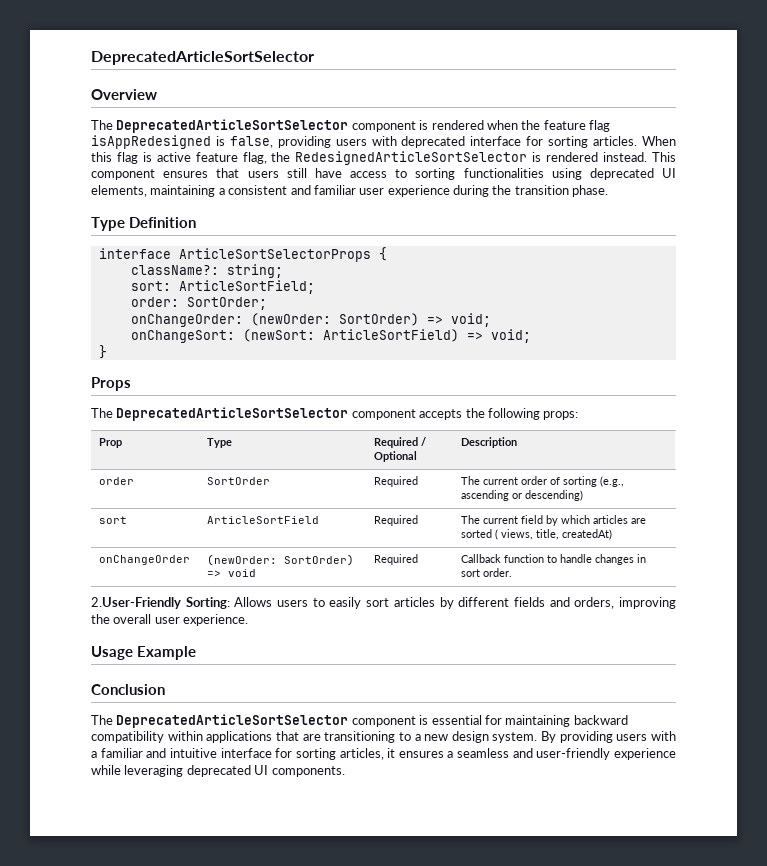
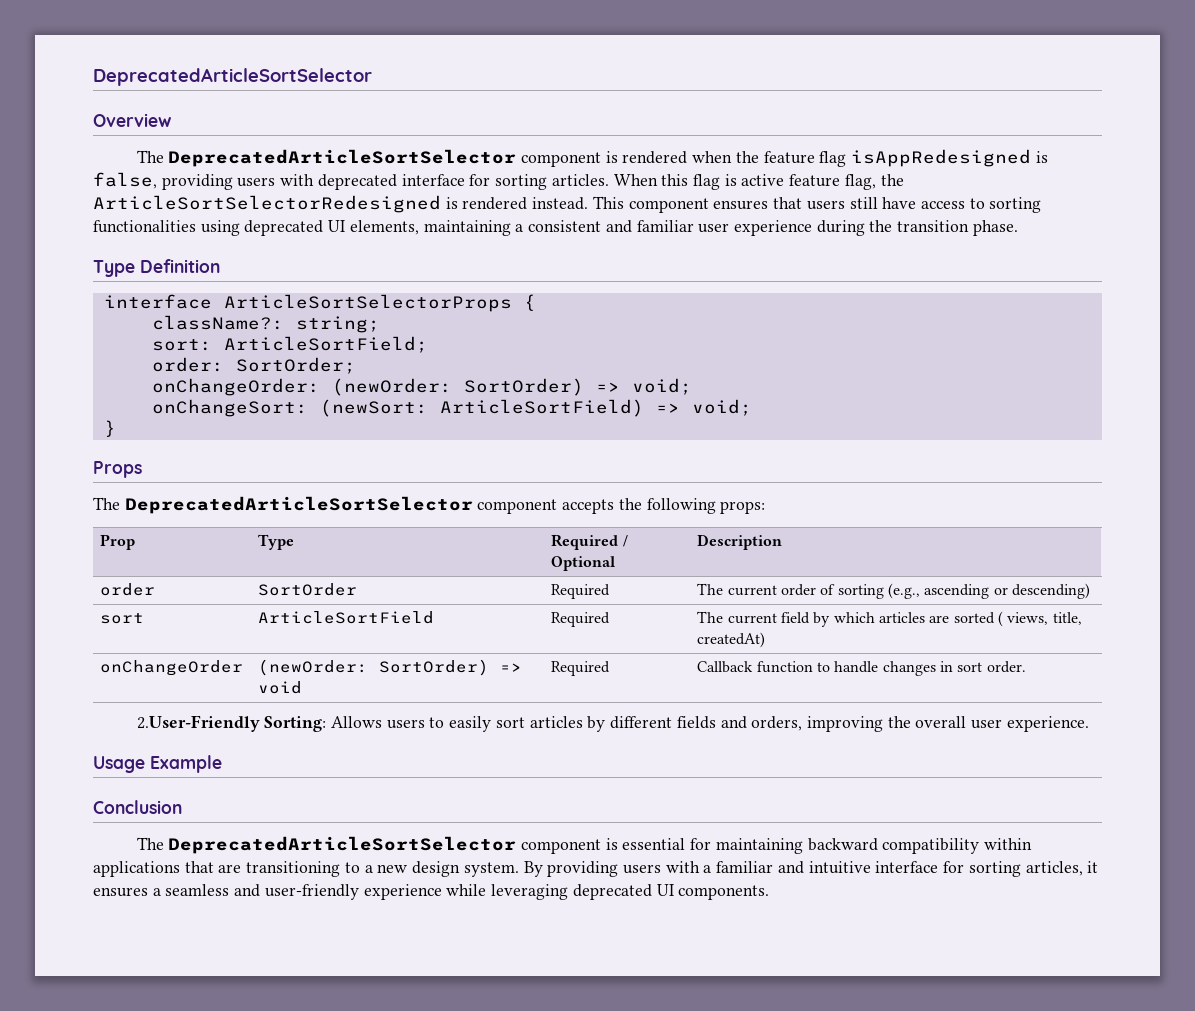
- When this flag is active feature flag, the RedesignedArticleSortSelector is rendered instead.
+ When this flag is active feature flag, the ArticleSortSelectorRedesigned is rendered instead.

